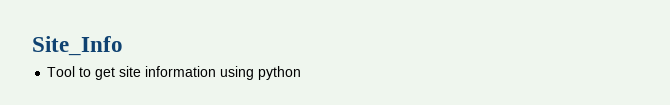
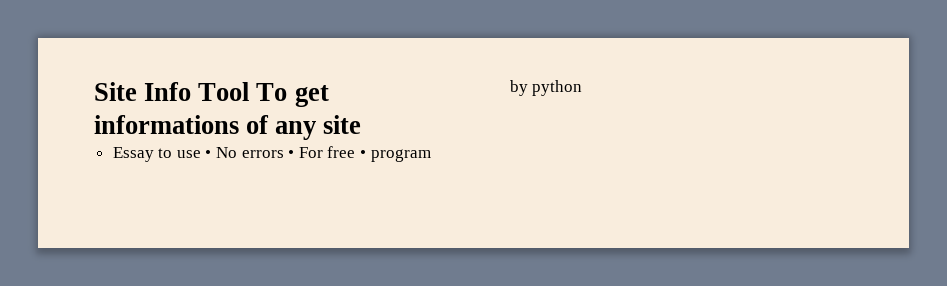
- Site_Info
- Tool to get site information using python
+ Site Info Tool To get informations of any site
+ Essay to use • No errors • For free • program by python

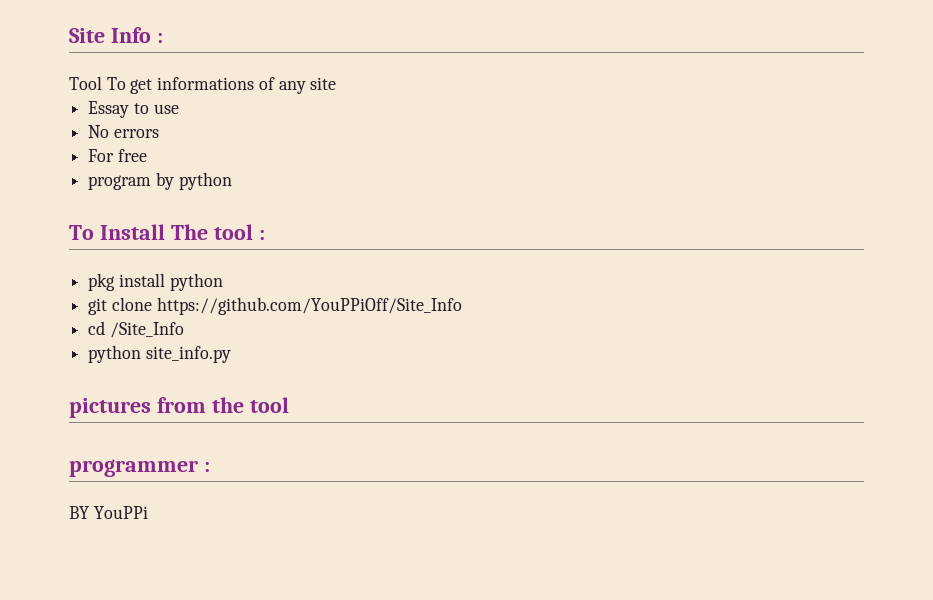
- Site Info Tool To get informations of any site
+ Site Info :
+ Tool To get informations of any site
- Essay to use • No errors • For free • program by python
+ Essay to use
+ No errors
+ For free
+ program by python
+ To Install The tool :
+ pkg install python
+ git clone https://github.com/YouPPiOff/Site_Info
+ cd /Site_Info
+ python site_info.py
+ pictures from the tool
+ programmer :
+ BY YouPPi

